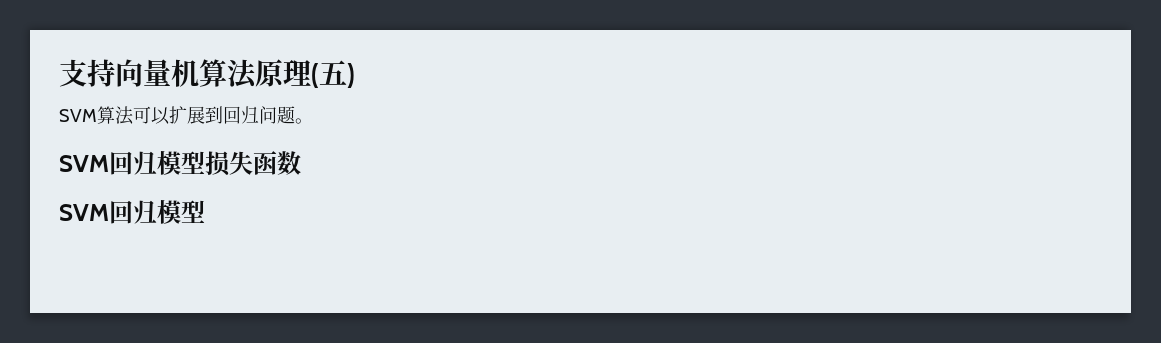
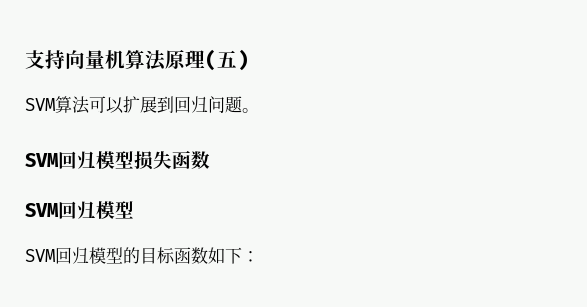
+ SVM回归模型的目标函数如下：

